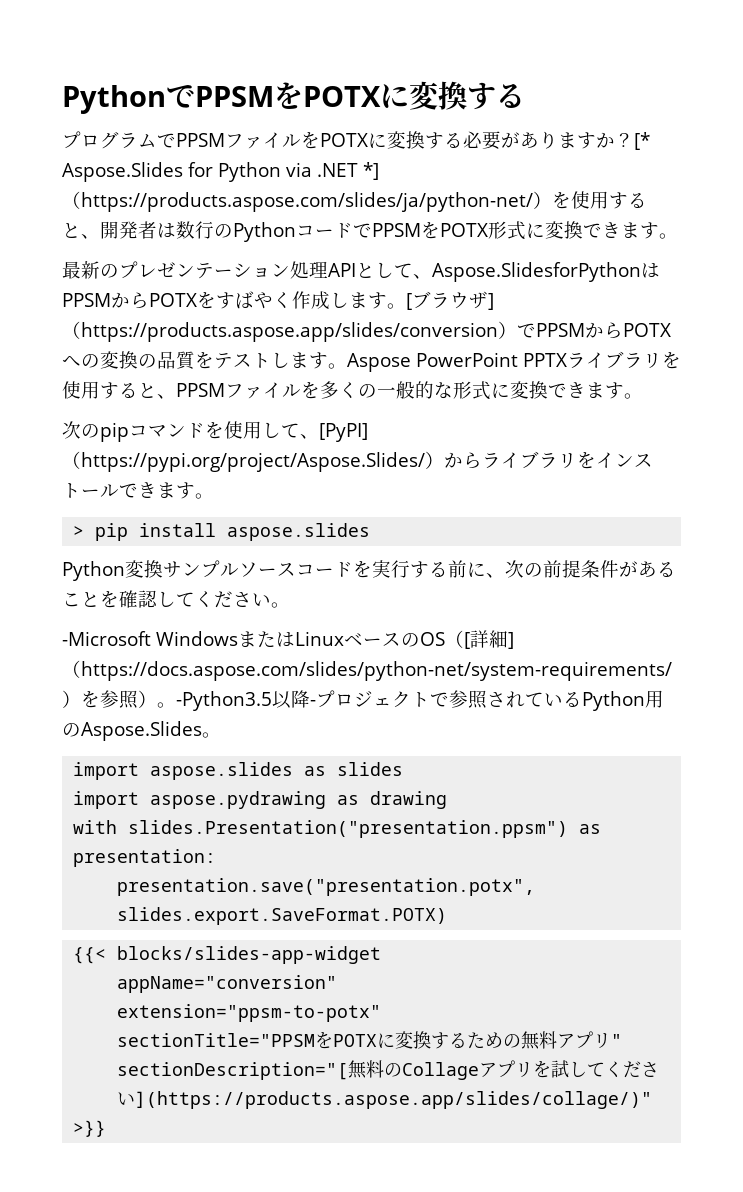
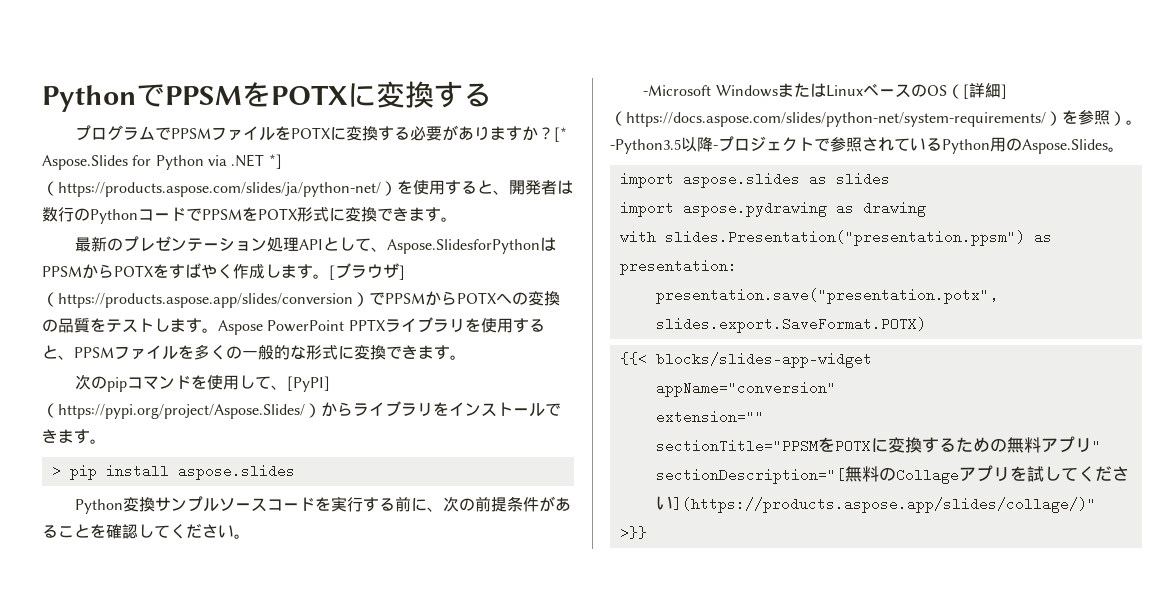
- extension="ppsm-to-potx"
+ extension=""

